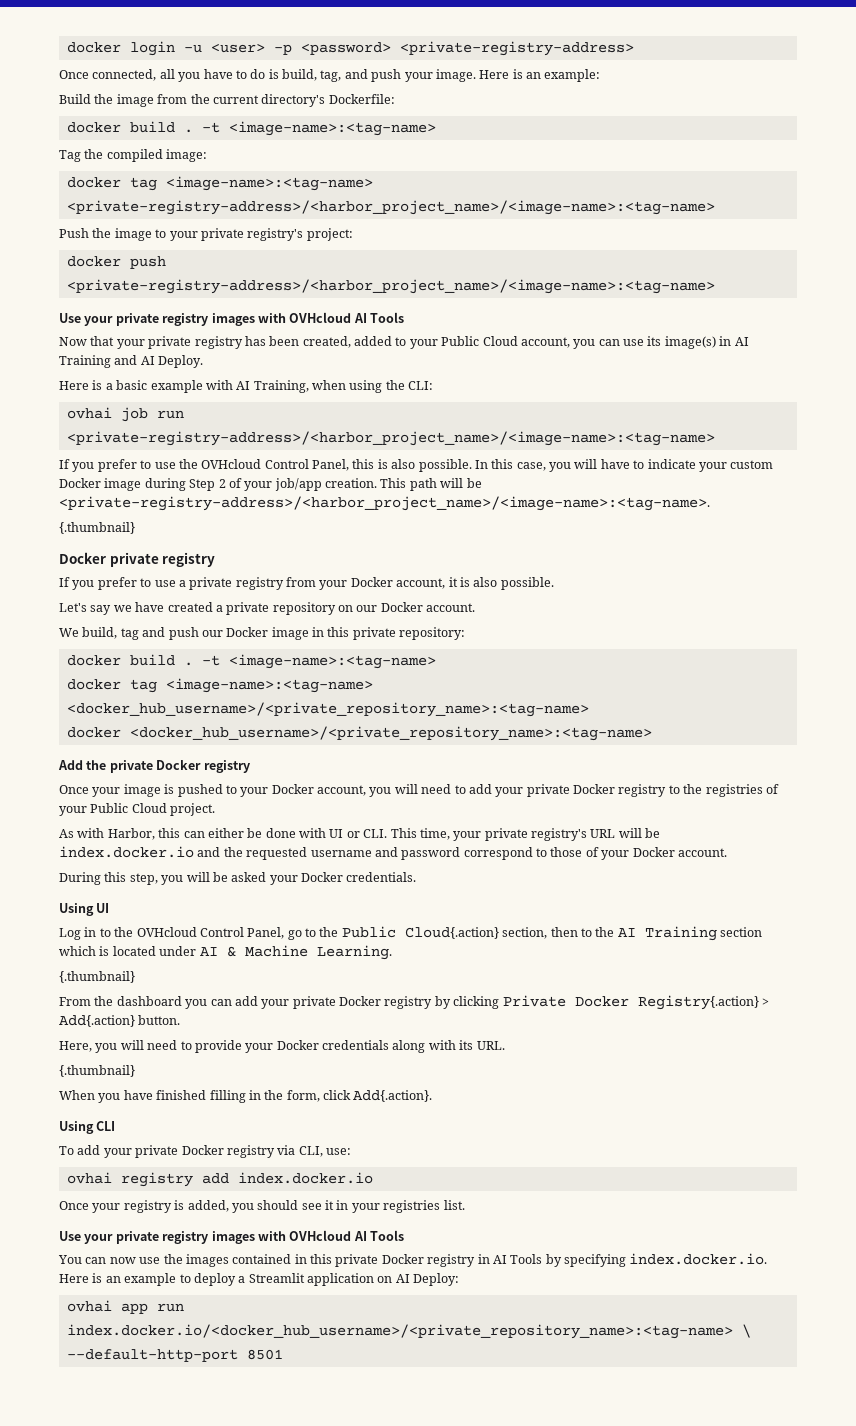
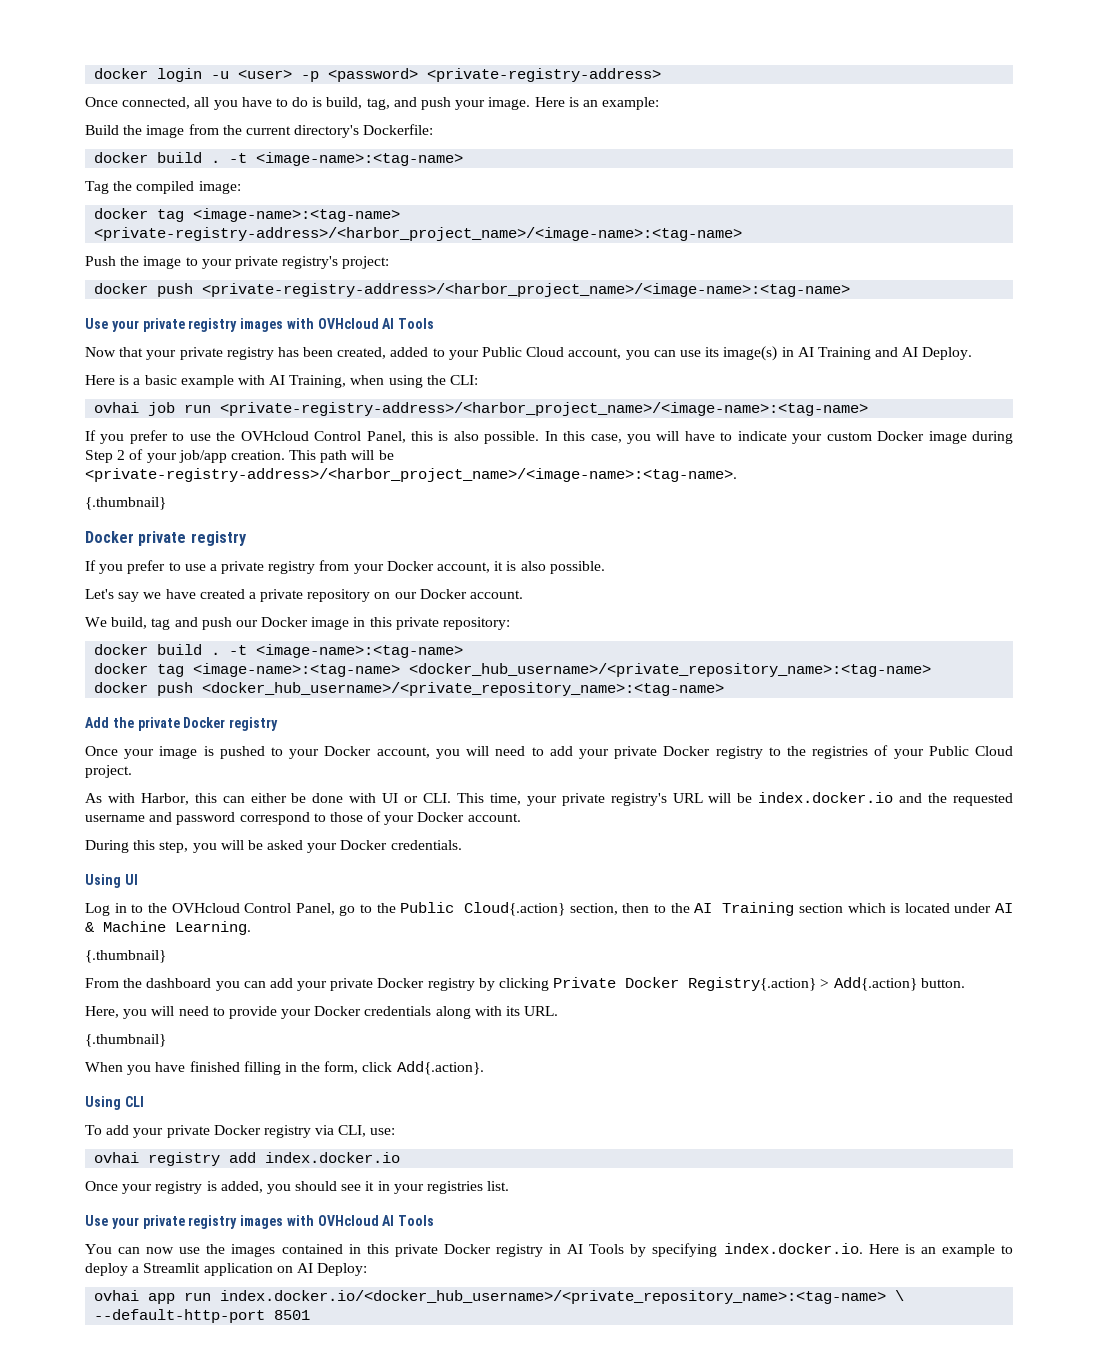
- docker <docker_hub_username>/<private_repository_name>:<tag-name>
+ docker push <docker_hub_username>/<private_repository_name>:<tag-name>

